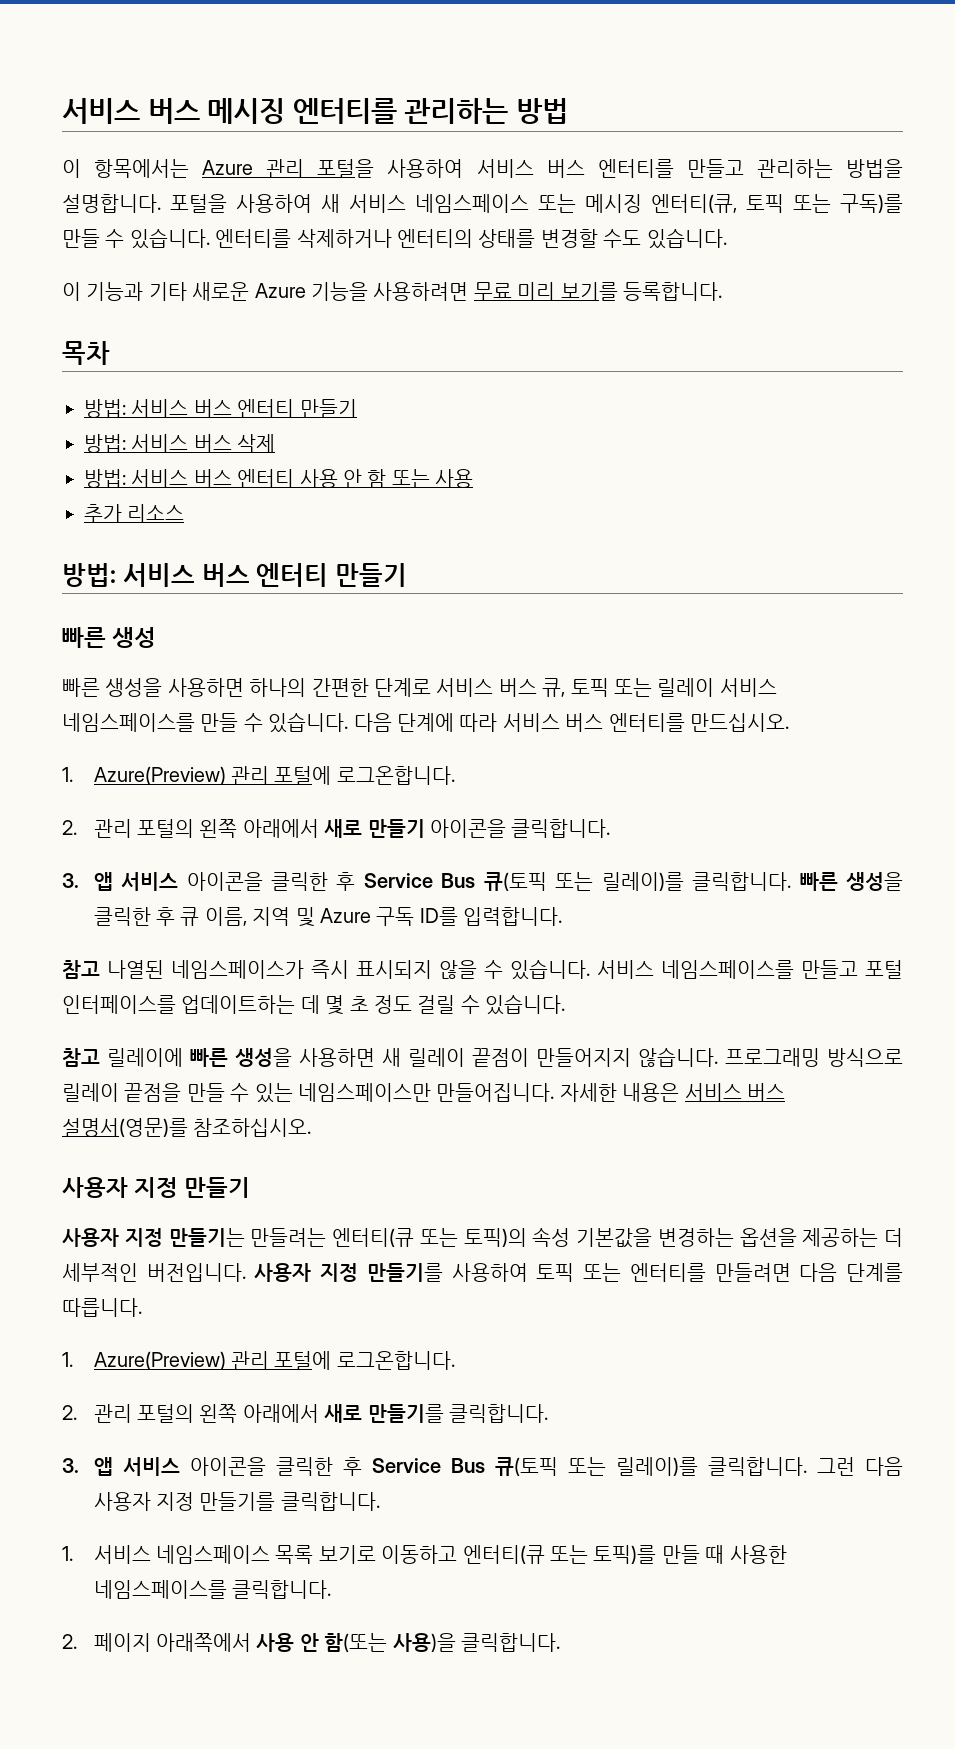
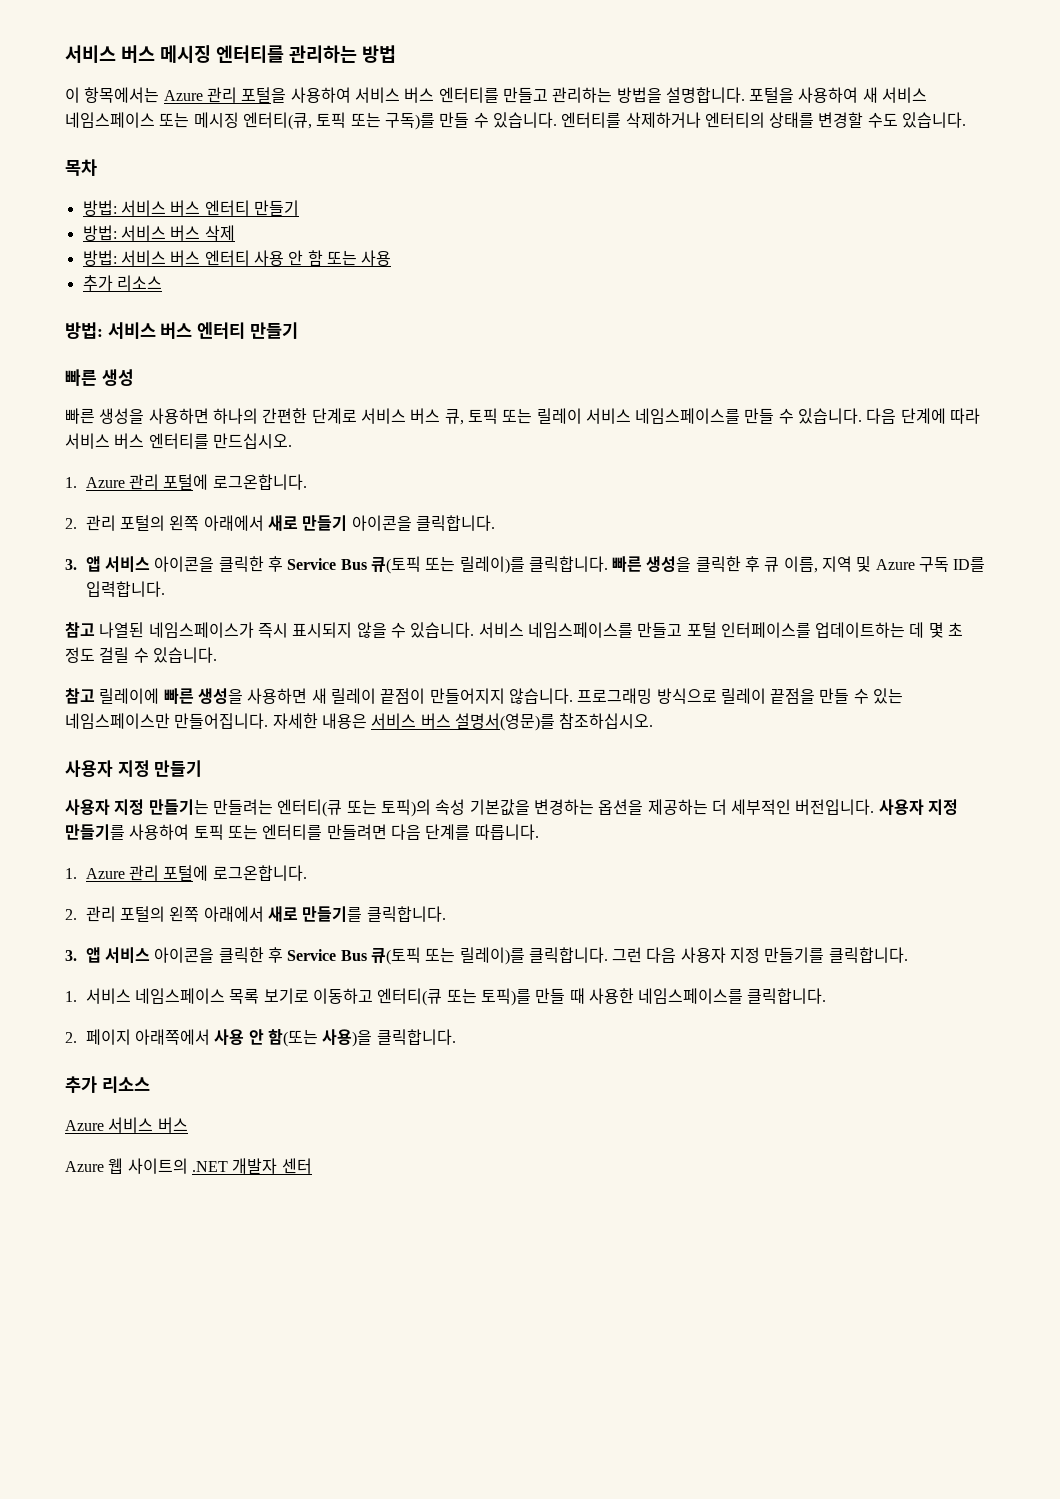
- 이 기능과 기타 새로운 Azure 기능을 사용하려면 무료 미리 보기를 등록합니다.
  다음 단계에 따라 서비스 버스 엔터티를 만드십시오.
- 1. Azure(Preview) 관리 포털에 로그온합니다.
+ 1. Azure 관리 포털에 로그온합니다.
  사용자 지정 만들기를 사용하여 토픽 또는 엔터티를 만들려면 다음 단계를 따릅니다.
- 1. Azure(Preview) 관리 포털에 로그온합니다.
+ 1. Azure 관리 포털에 로그온합니다.
  2. 페이지 아래쪽에서 사용 안 함(또는 사용)을 클릭합니다.
+ 추가 리소스
+ Azure 서비스 버스
+ Azure 웹 사이트의 .NET 개발자 센터

